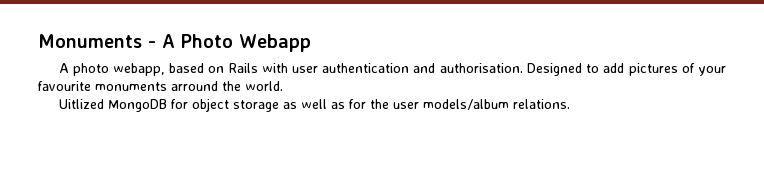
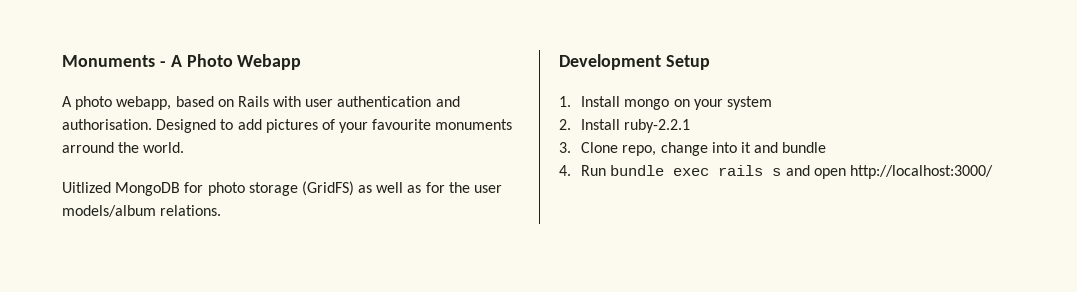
- Uitlized MongoDB for object storage as well as for the user models/album relations.
+ Uitlized MongoDB for photo storage (GridFS) as well as for the user models/album relations.
+ Development Setup
+ 1. Install mongo on your system
+ 2. Install ruby-2.2.1
+ 3. Clone repo, change into it and bundle
+ 4. Run bundle exec rails s and open http://localhost:3000/

